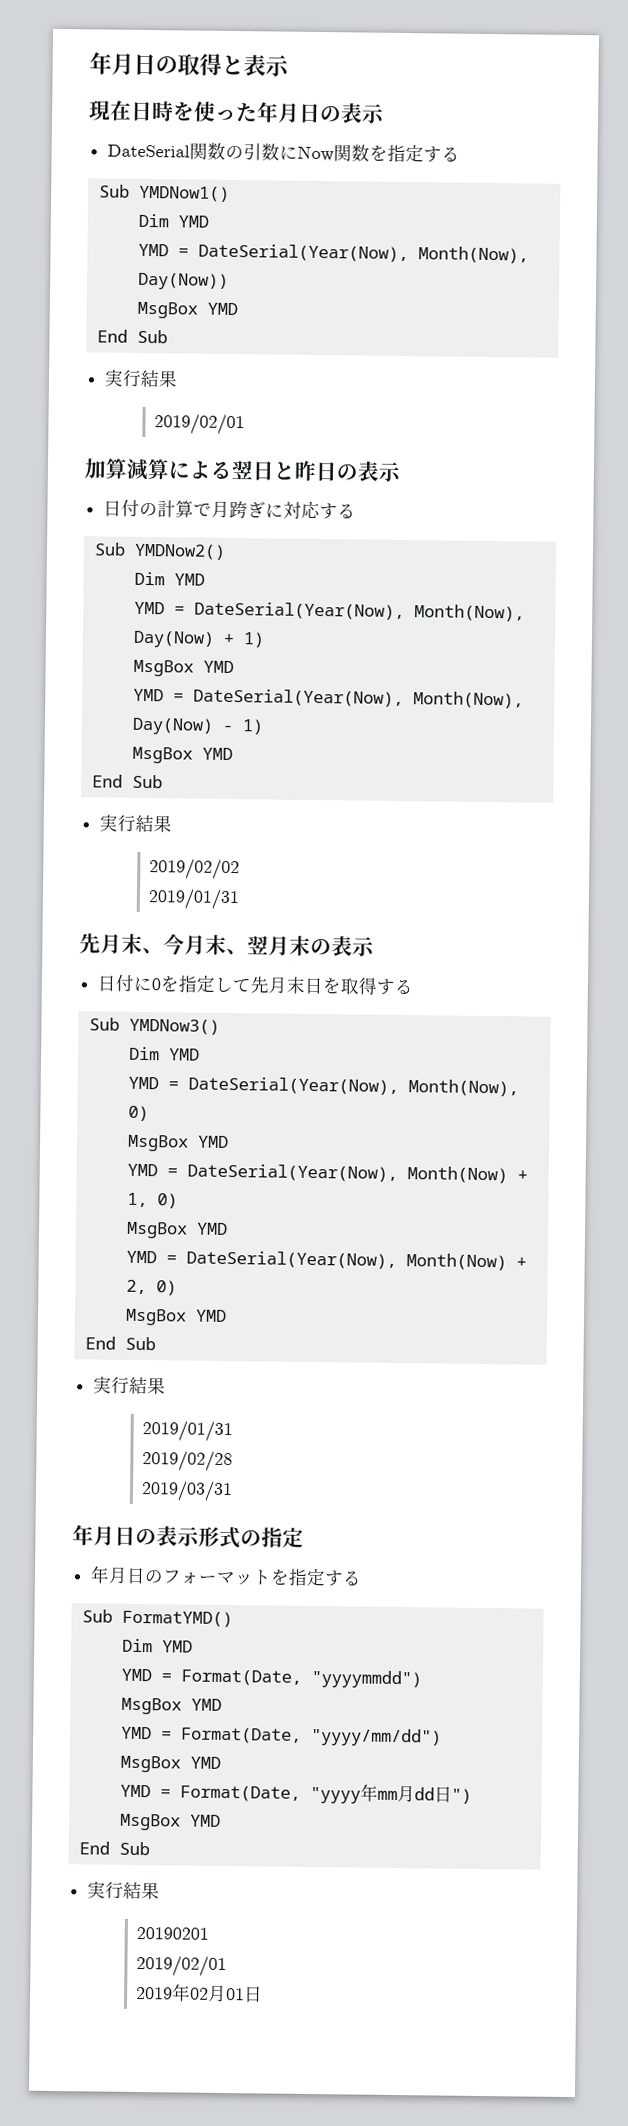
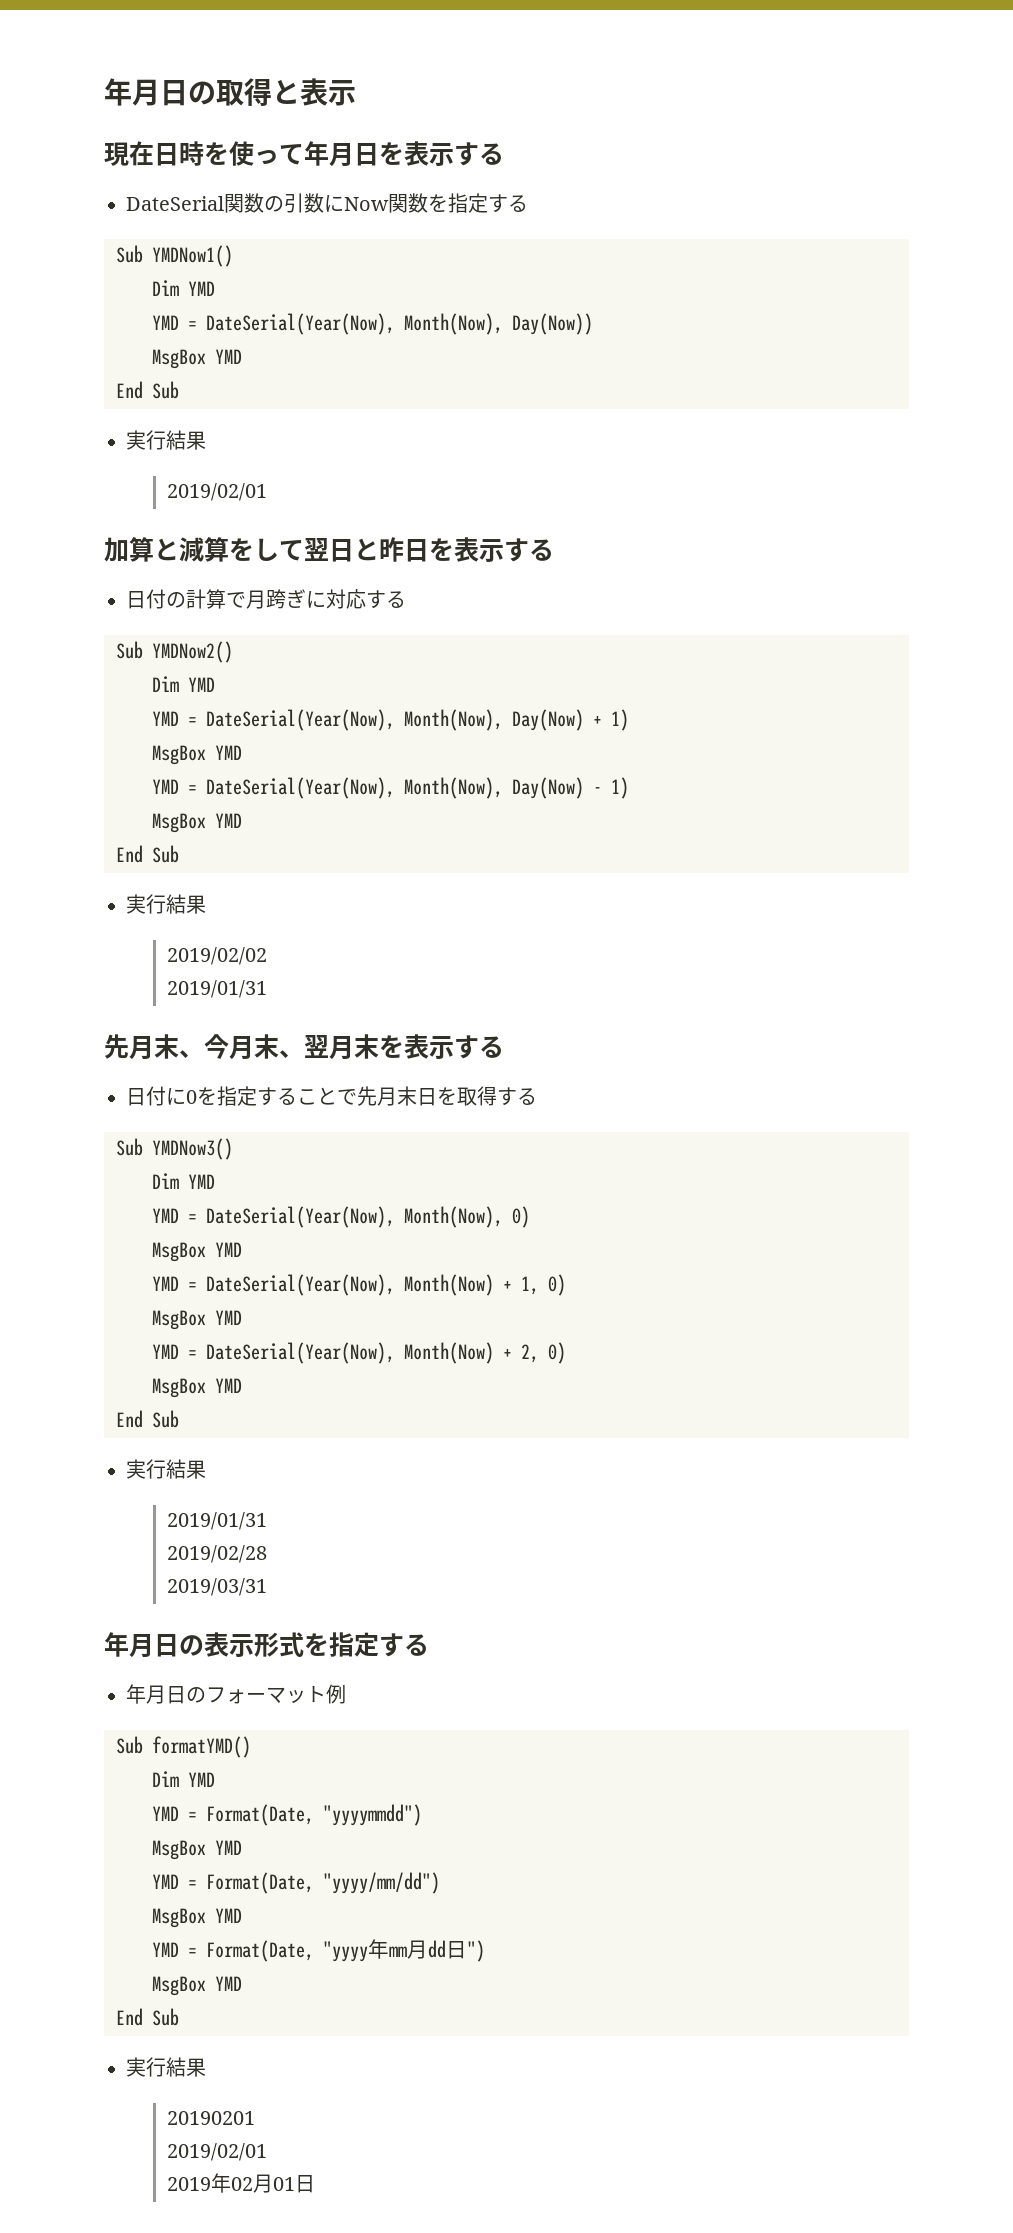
- 現在日時を使った年月日の表示
+ 現在日時を使って年月日を表示する
- 加算減算による翌日と昨日の表示
+ 加算と減算をして翌日と昨日を表示する
- 先月末、今月末、翌月末の表示
+ 先月末、今月末、翌月末を表示する
- 日付に0を指定して先月末日を取得する
+ 日付に0を指定することで先月末日を取得する
- 年月日の表示形式の指定
+ 年月日の表示形式を指定する
- 年月日のフォーマットを指定する
- Sub FormatYMD()
+ 年月日のフォーマット例
+ Sub formatYMD()

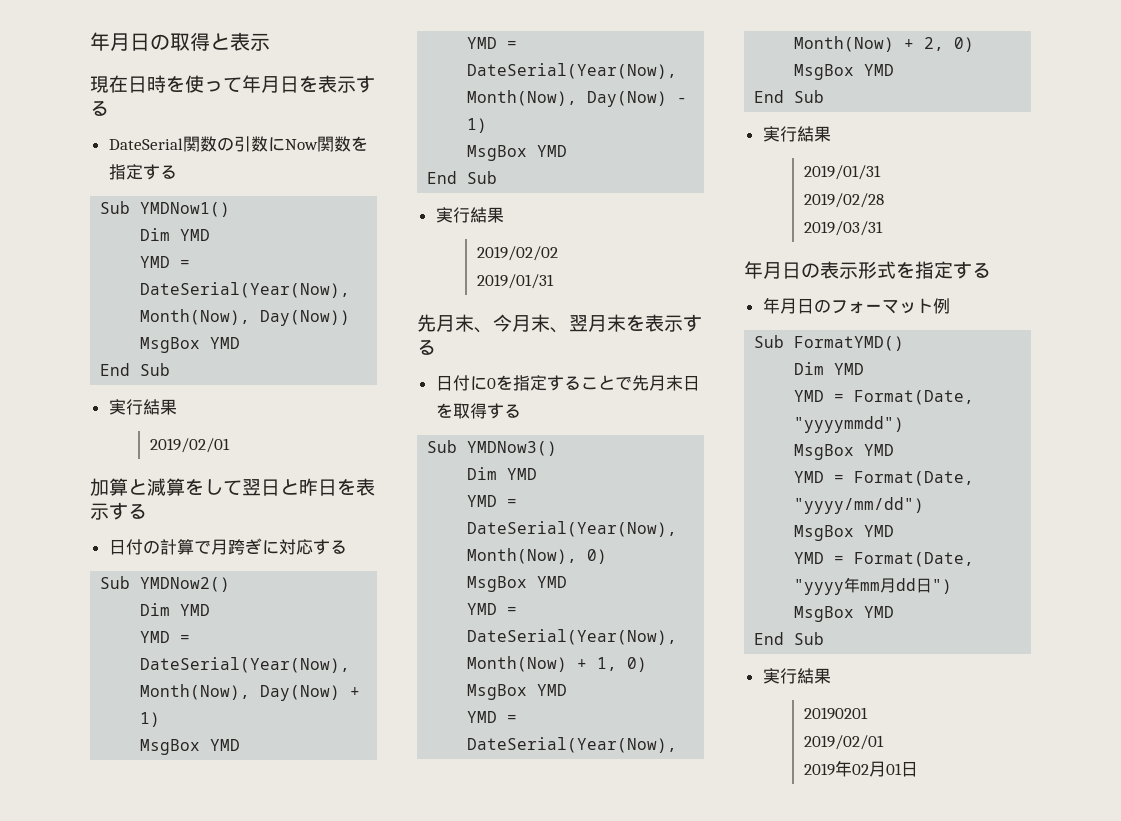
- Sub formatYMD()
+ Sub FormatYMD()

